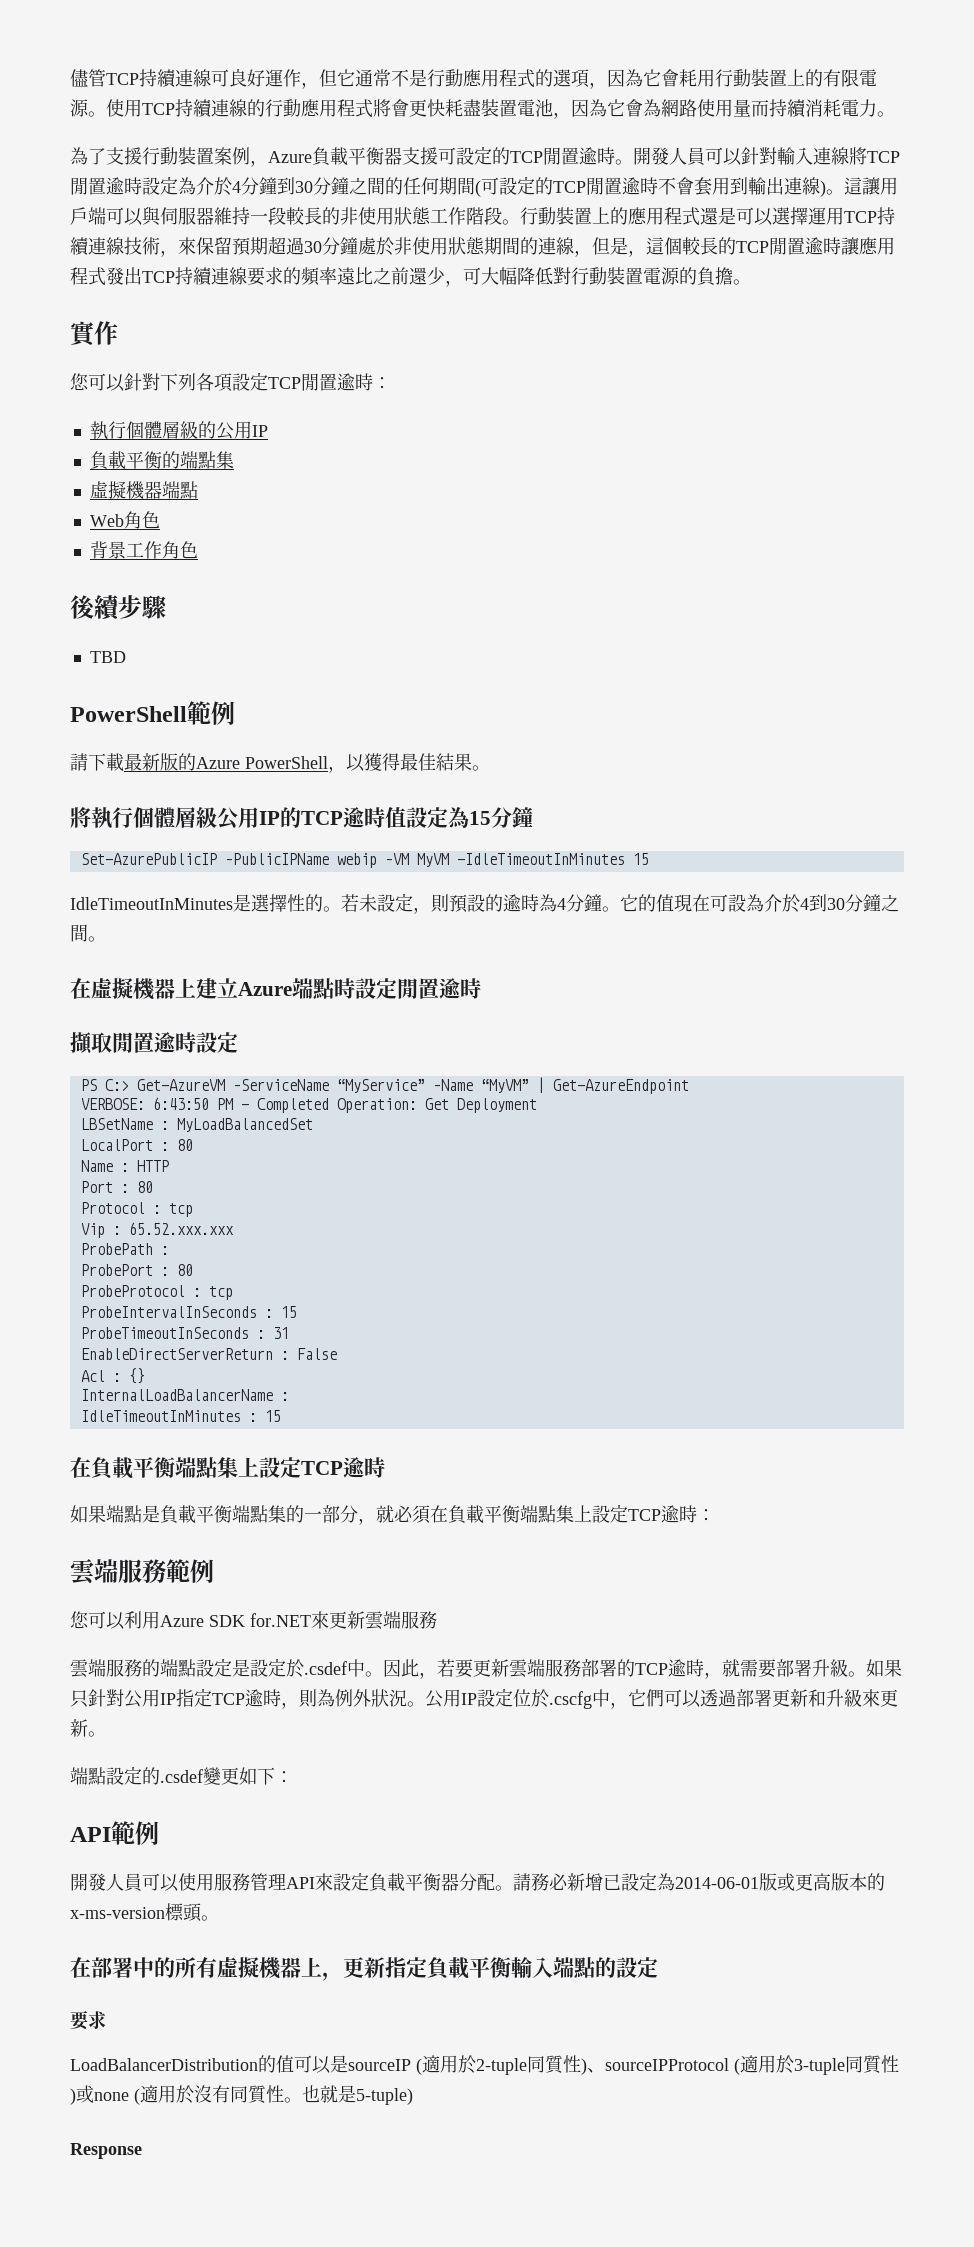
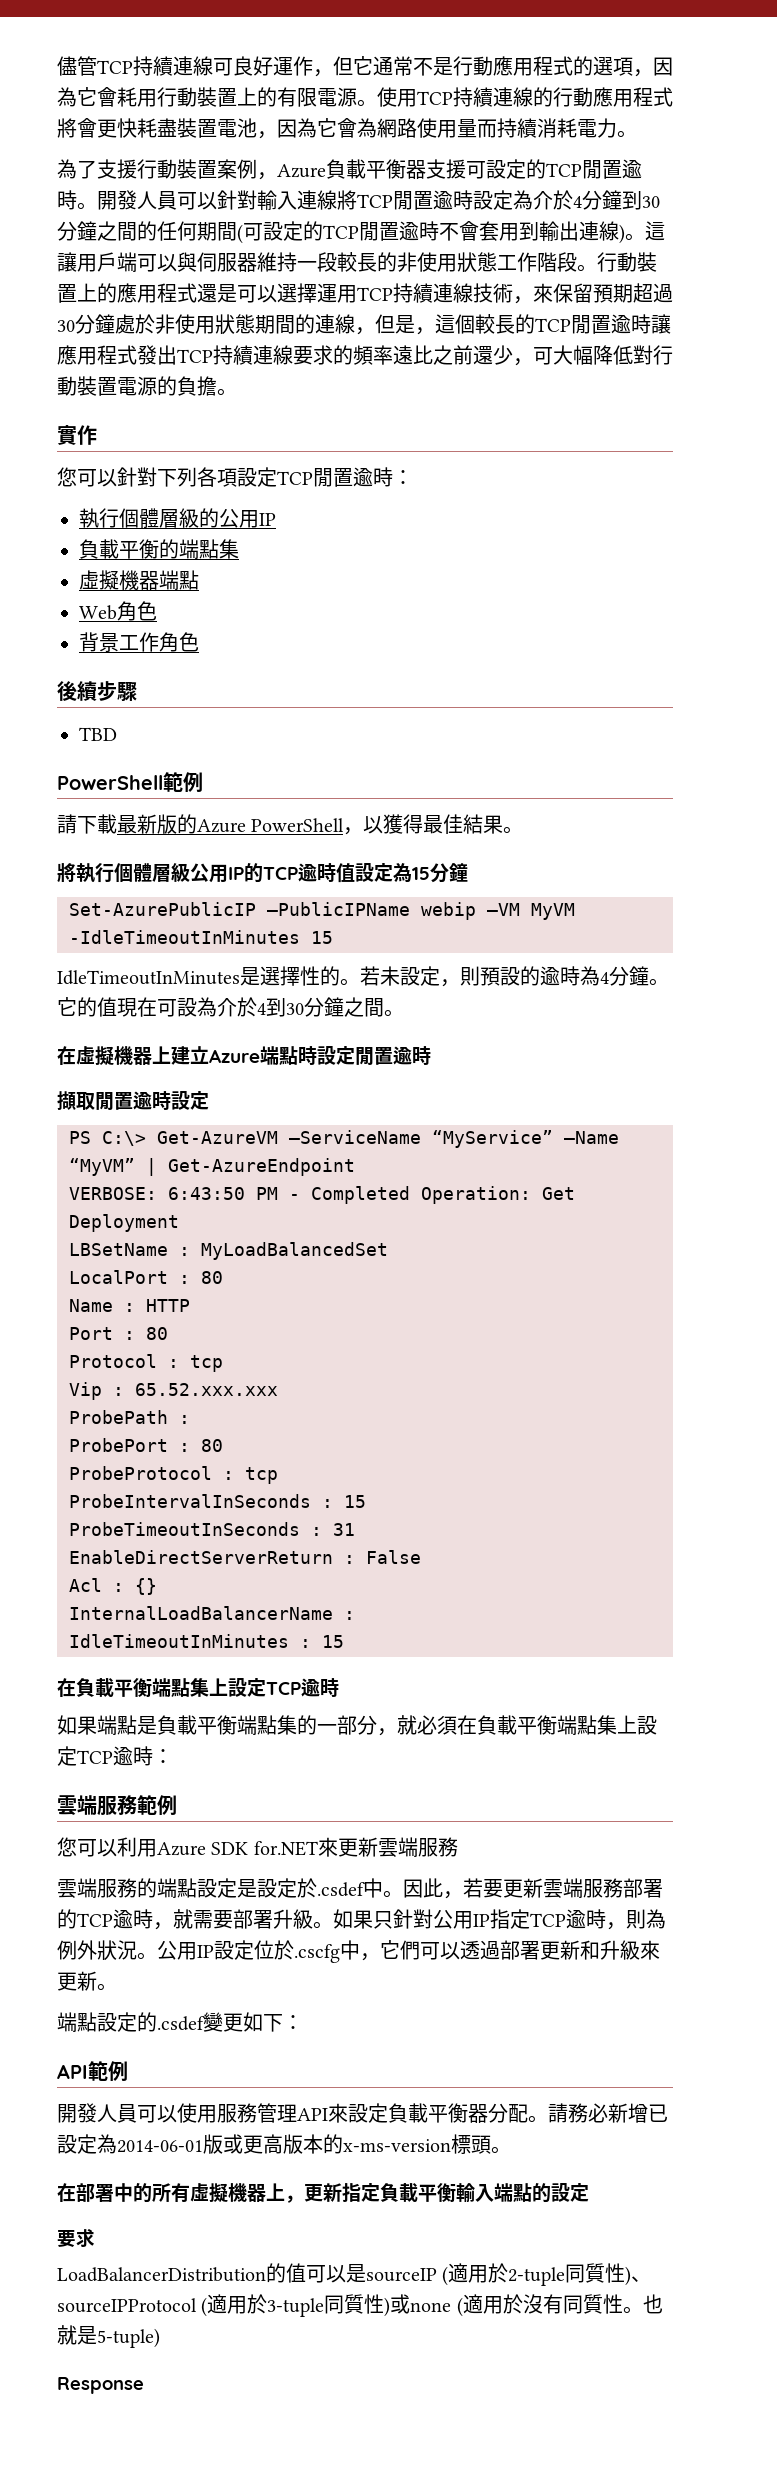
- PS C:> Get-AzureVM –ServiceName “MyService” –Name “MyVM” | Get-AzureEndpoint
+ PS C:\> Get-AzureVM –ServiceName “MyService” –Name “MyVM” | Get-AzureEndpoint

